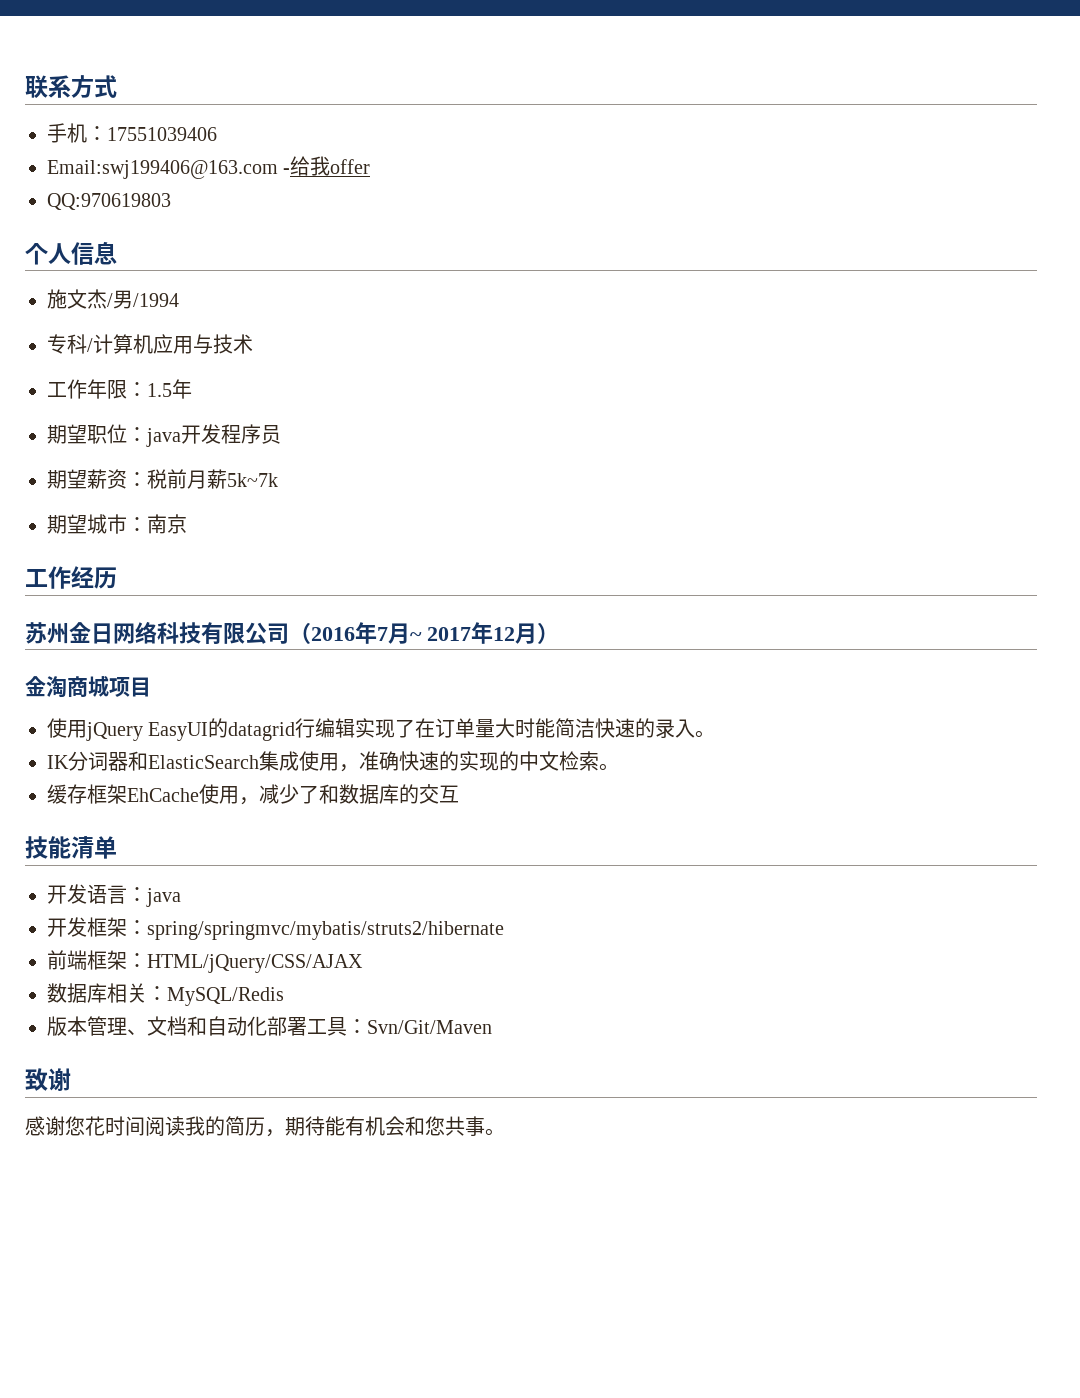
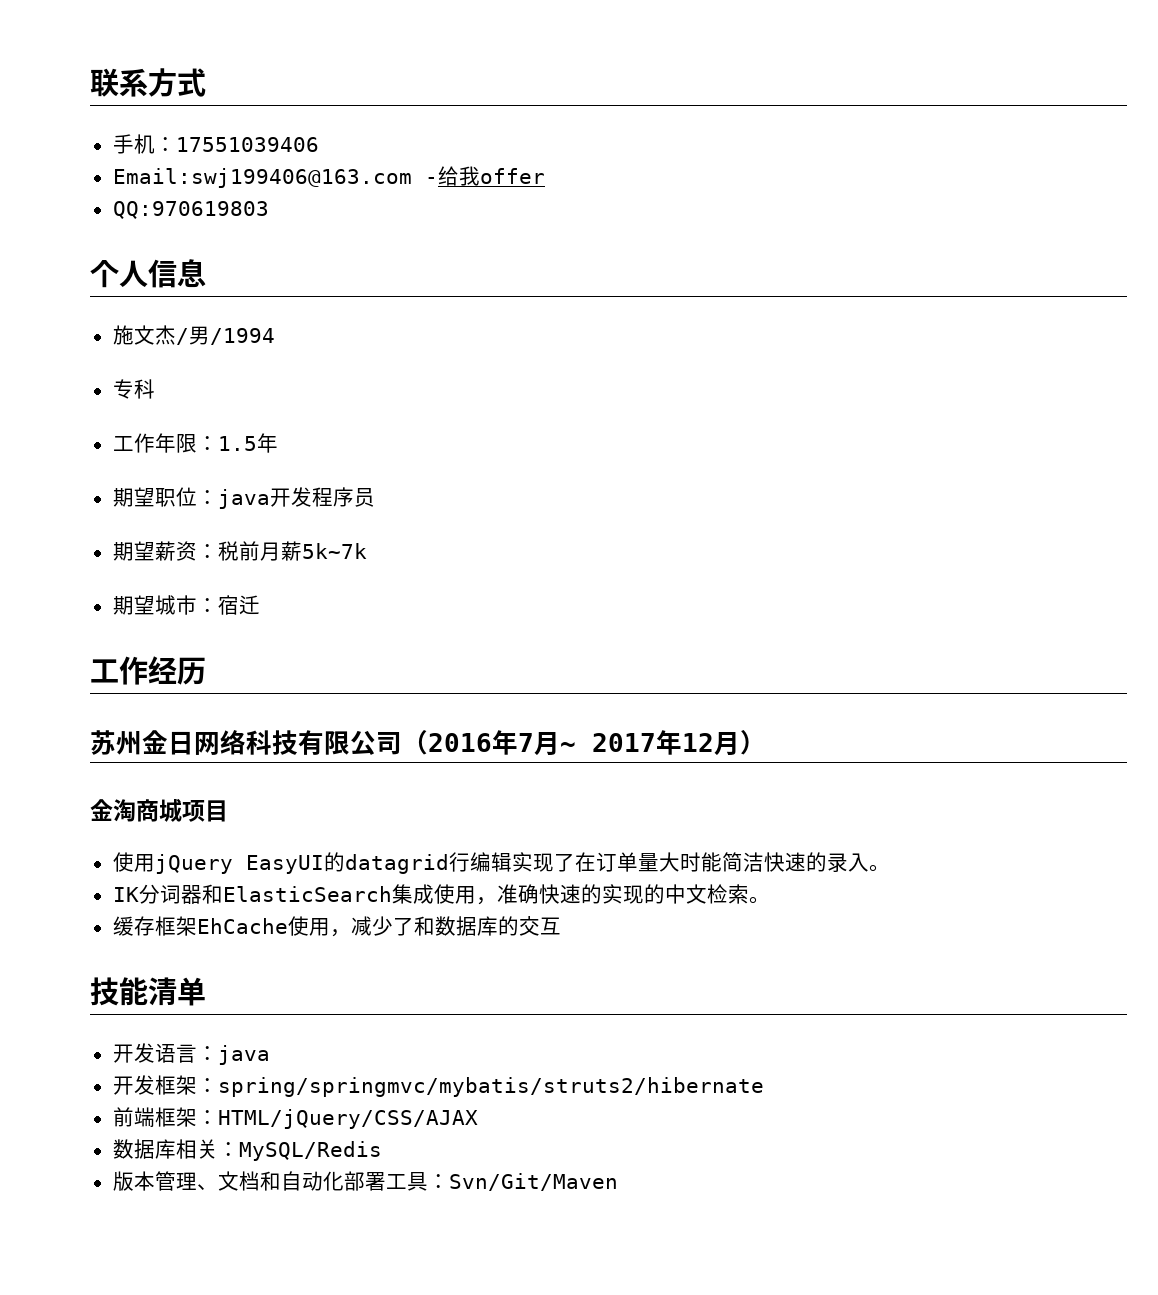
- 专科/计算机应用与技术
+ 专科
- 期望城市：南京
+ 期望城市：宿迁
- 致谢
- 感谢您花时间阅读我的简历，期待能有机会和您共事。

